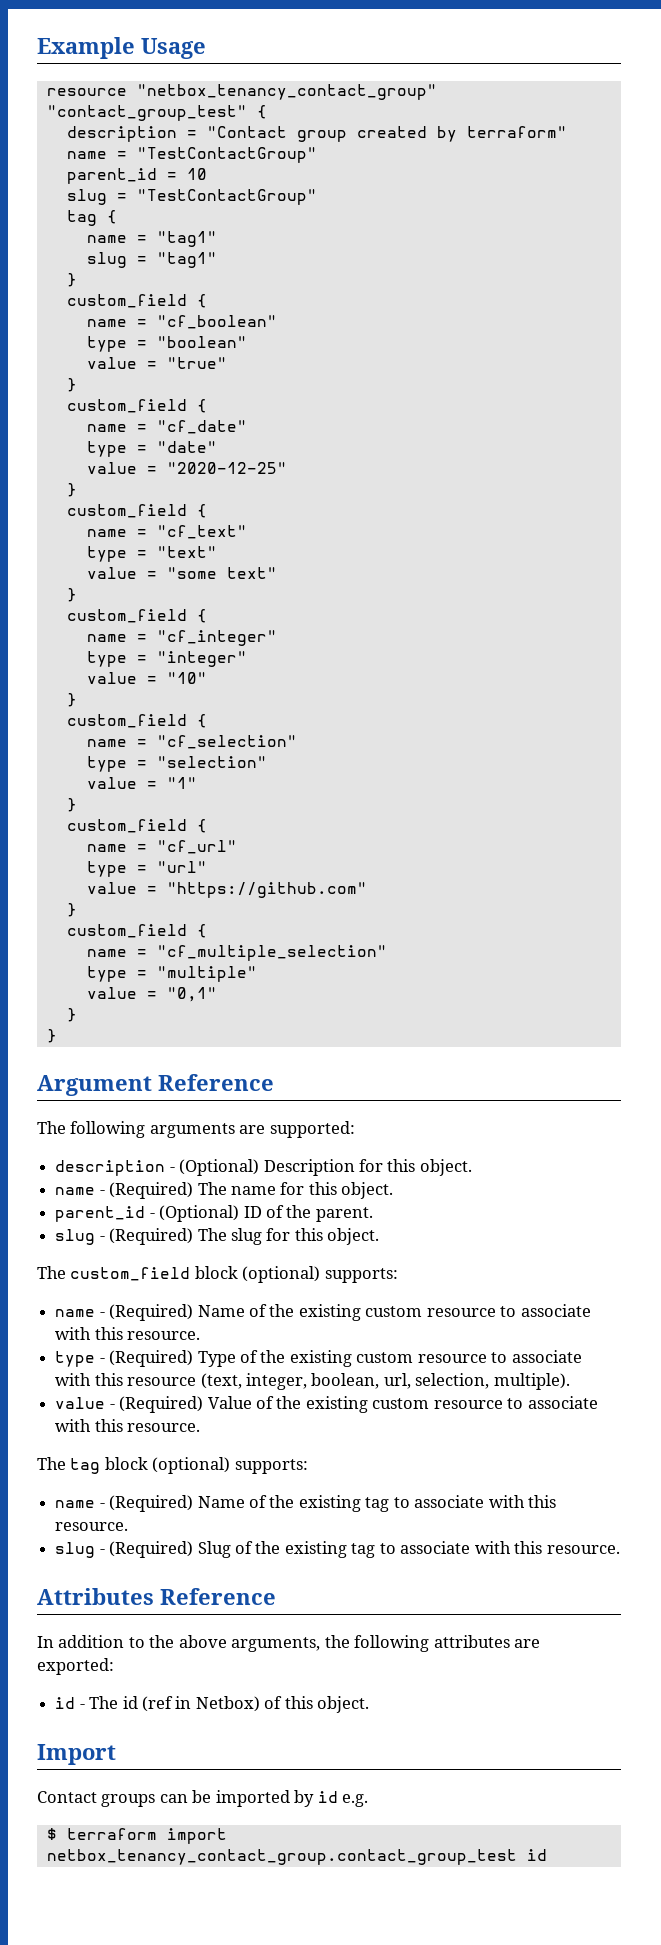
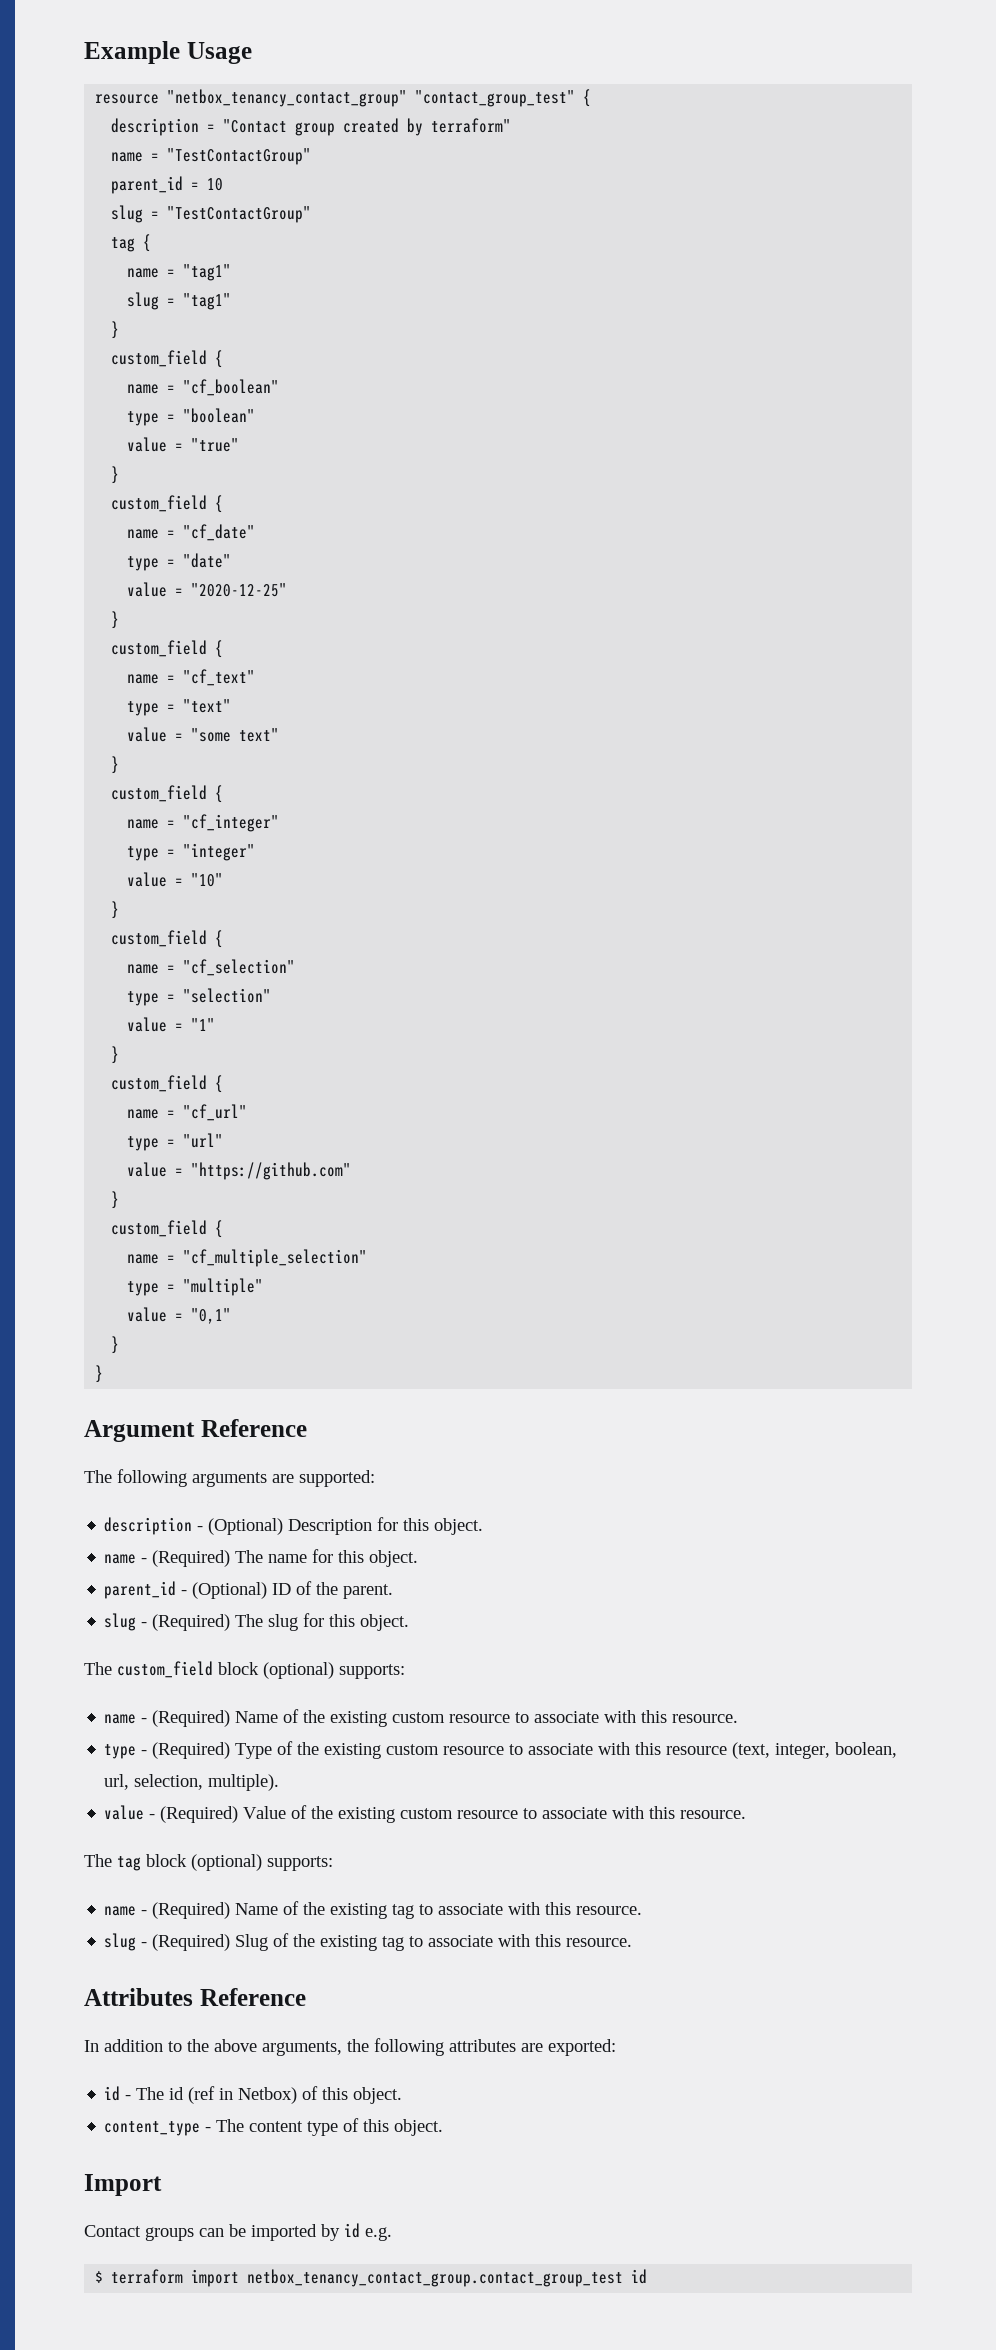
+ content_type - The content type of this object.

